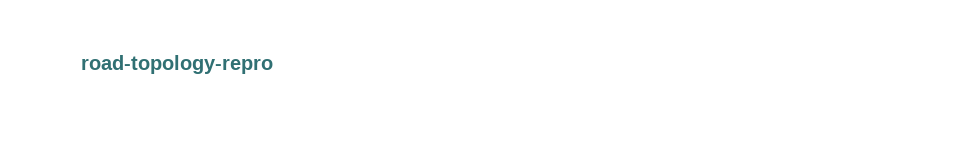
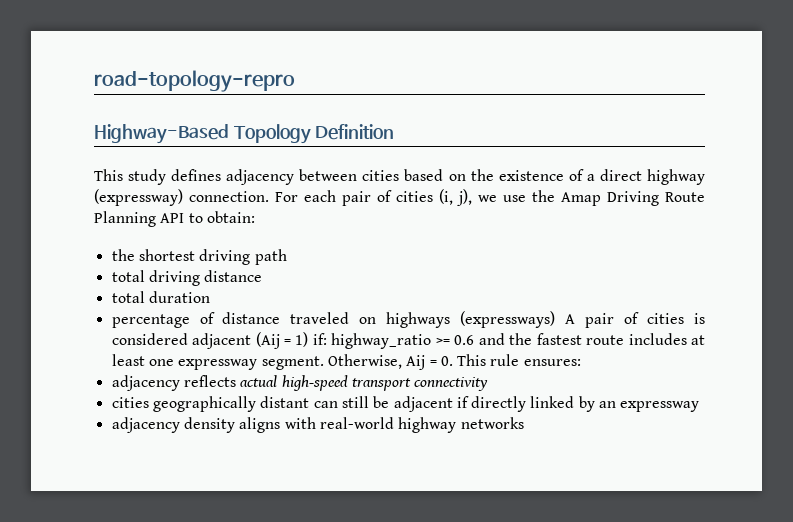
+ Highway-Based Topology Definition
+ This study defines adjacency between cities based on the existence of a direct highway (expressway) connection. For each pair of cities (i, j), we use the Amap Driving Route Planning API to obtain:
+ the shortest driving path
+ total driving distance
+ total duration
+ percentage of distance traveled on highways (expressways) A pair of cities is considered adjacent (Aij = 1) if: highway_ratio >= 0.6 and the fastest route includes at least one expressway segment. Otherwise, Aij = 0. This rule ensures:
+ adjacency reflects actual high-speed transport connectivity
+ cities geographically distant can still be adjacent if directly linked by an expressway
+ adjacency density aligns with real-world highway networks

